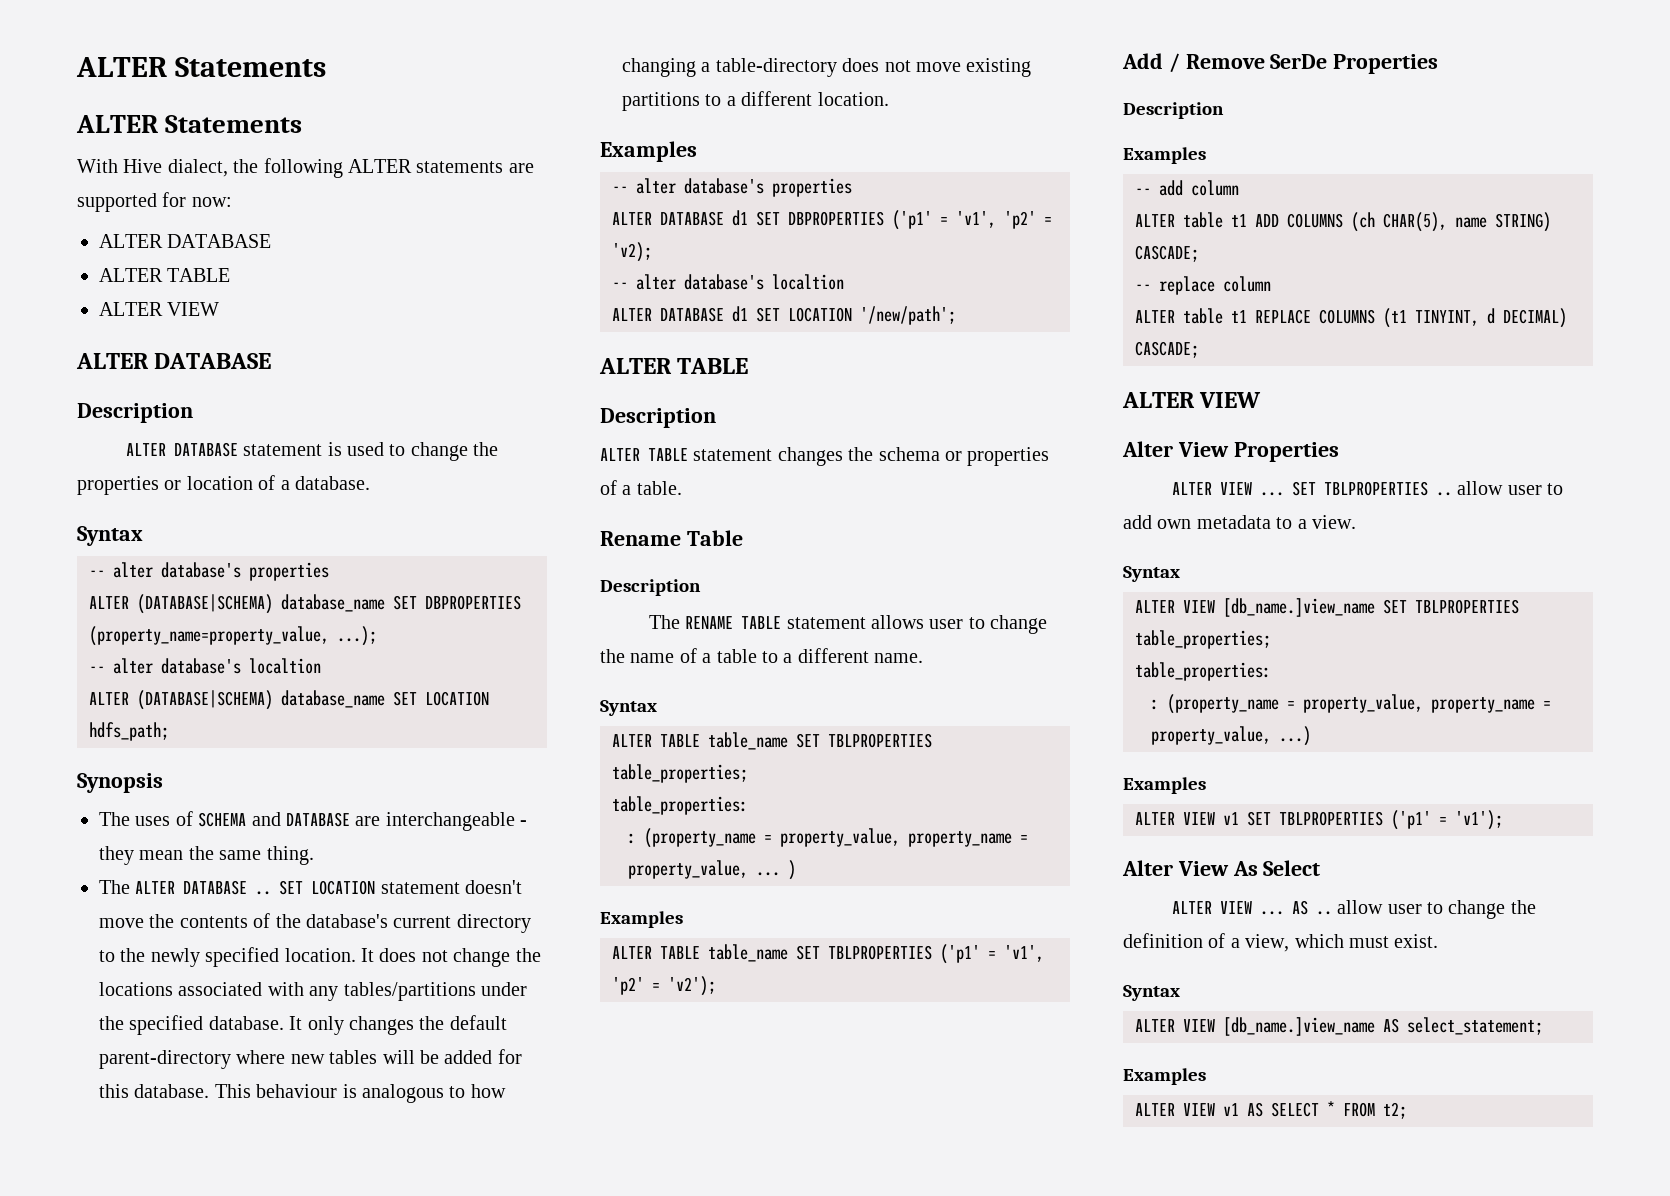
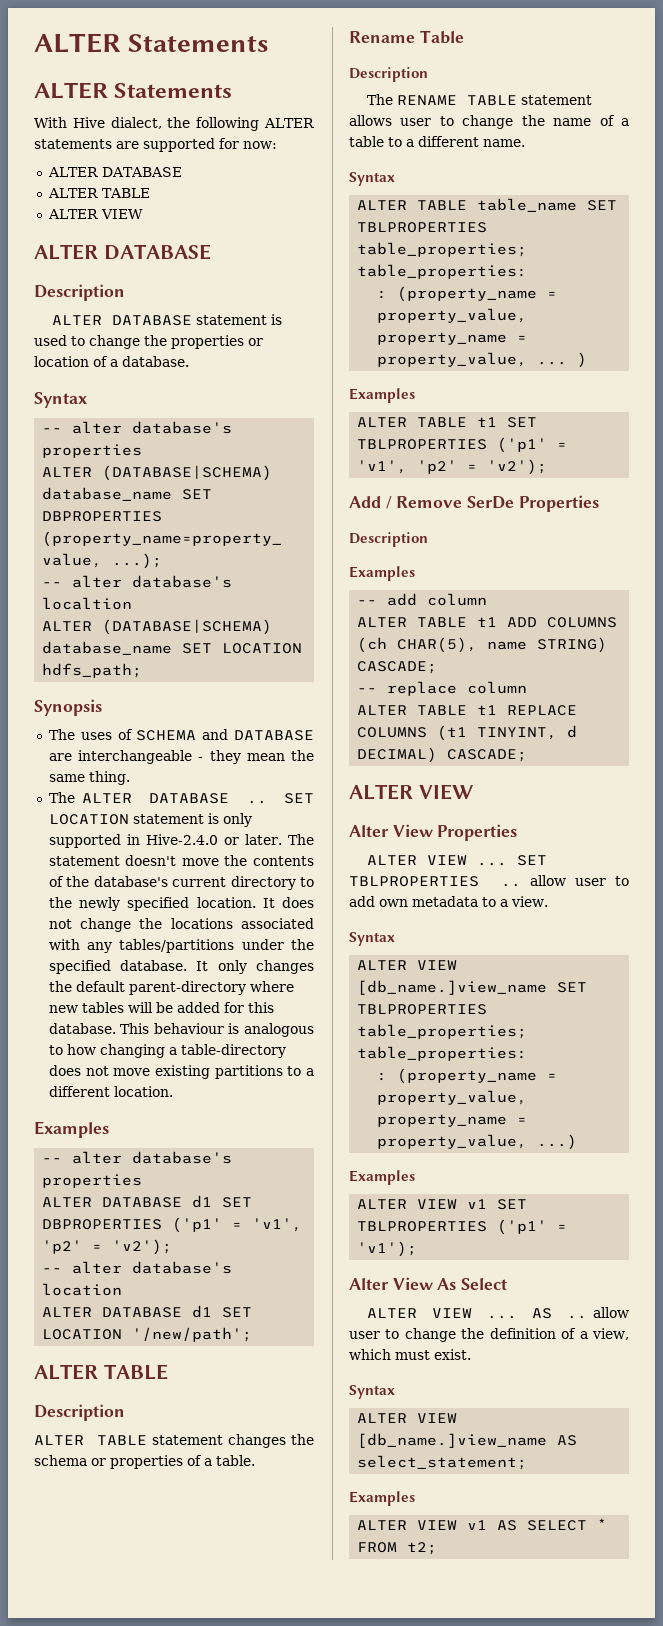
- SET LOCATION statement doesn't move the contents of the database's current directory to the newly specified location.
+ SET LOCATION statement is only supported in Hive-2.4.0 or later. The statement doesn't move the contents of the database's current directory to the newly specified location.
- ALTER DATABASE d1 SET DBPROPERTIES ('p1' = 'v1', 'p2' = 'v2);
- -- alter database's localtion
+ ALTER DATABASE d1 SET DBPROPERTIES ('p1' = 'v1', 'p2' = 'v2');
+ -- alter database's location
- ALTER TABLE table_name SET TBLPROPERTIES ('p1' = 'v1', 'p2' = 'v2');
+ ALTER TABLE t1 SET TBLPROPERTIES ('p1' = 'v1', 'p2' = 'v2');
- ALTER table t1 ADD COLUMNS (ch CHAR(5), name STRING) CASCADE;
+ ALTER TABLE t1 ADD COLUMNS (ch CHAR(5), name STRING) CASCADE;
- ALTER table t1 REPLACE COLUMNS (t1 TINYINT, d DECIMAL) CASCADE;
+ ALTER TABLE t1 REPLACE COLUMNS (t1 TINYINT, d DECIMAL) CASCADE;

